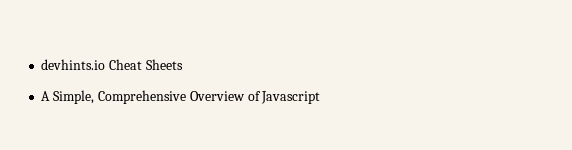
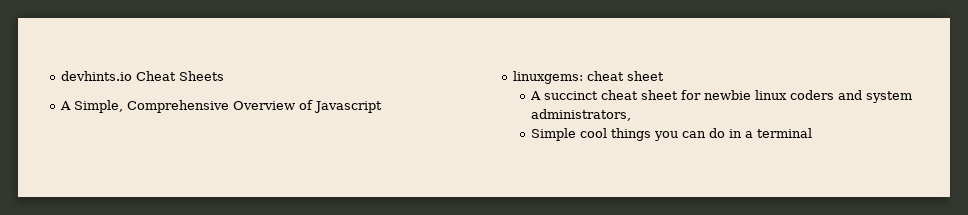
+ linuxgems: cheat sheet
+ A succinct cheat sheet for newbie linux coders and system administrators,
+ Simple cool things you can do in a terminal

